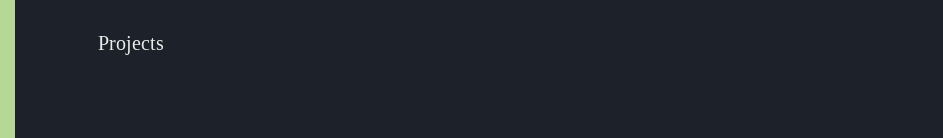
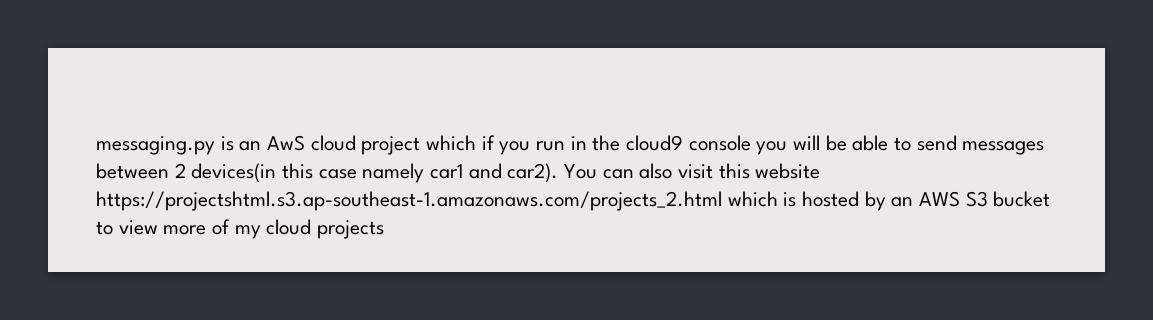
- Projects
+ messaging.py is an AwS cloud project which if you run in the cloud9 console you will be able to send messages between 2 devices(in this case namely car1 and car2). You can also visit this website https://projectshtml.s3.ap-southeast-1.amazonaws.com/projects_2.html which is hosted by an AWS S3 bucket to view more of my cloud projects

